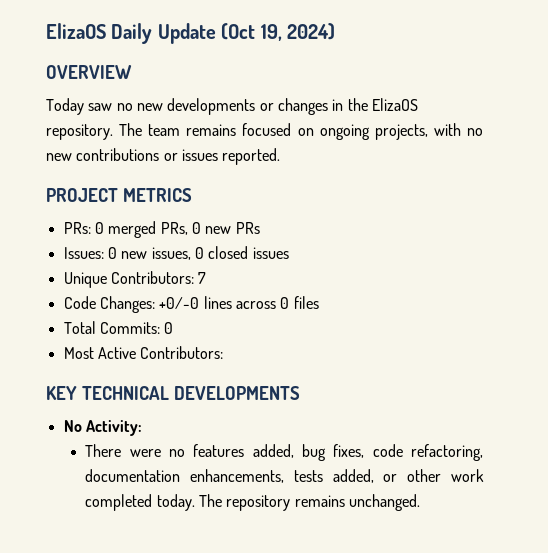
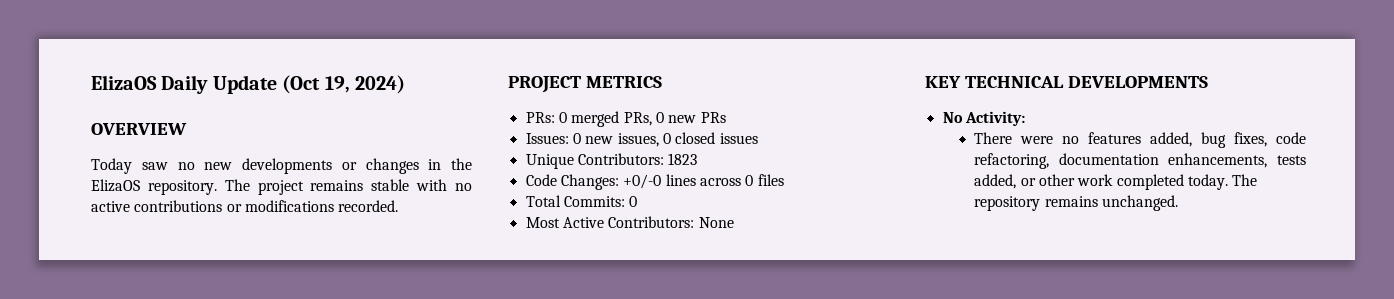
- The team remains focused on ongoing projects, with no new contributions or issues reported.
+ The project remains stable with no active contributions or modifications recorded.
- Unique Contributors: 7
+ Unique Contributors: 1823
- Most Active Contributors:
+ Most Active Contributors: None

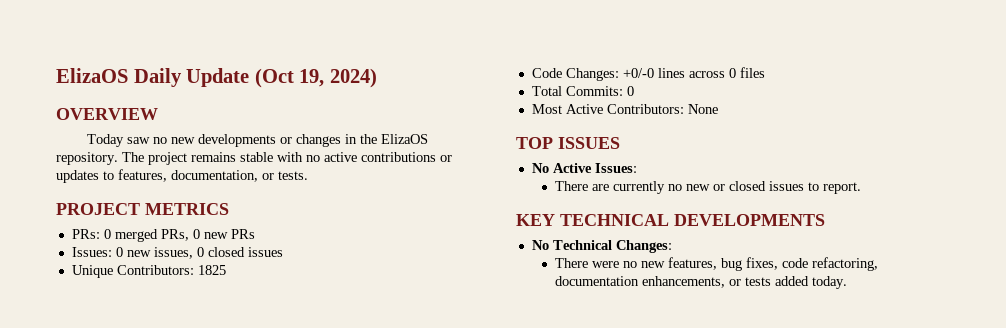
- The project remains stable with no active contributions or modifications recorded.
+ The project remains stable with no active contributions or updates to features, documentation, or tests.
- Unique Contributors: 1823
+ Unique Contributors: 1825
+ TOP ISSUES
+ No Active Issues:
+ There are currently no new or closed issues to report.
- No Activity:
+ No Technical Changes:
- There were no features added, bug fixes, code refactoring, documentation enhancements, tests added, or other work completed today. The repository remains unchanged.
+ There were no new features, bug fixes, code refactoring, documentation enhancements, or tests added today.

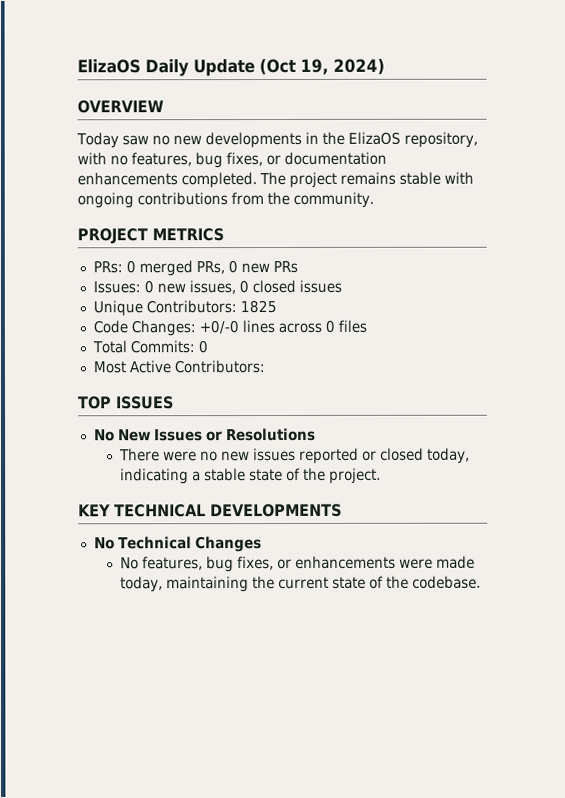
- Today saw no new developments or changes in the ElizaOS repository.
+ Today saw no new developments in the ElizaOS repository, with no features, bug fixes, or documentation enhancements completed.
- The project remains stable with no active contributions or updates to features, documentation, or tests.
+ The project remains stable with ongoing contributions from the community.
- Most Active Contributors: None
+ Most Active Contributors:
- No Active Issues:
- There are currently no new or closed issues to report.
+ No New Issues or Resolutions
+ There were no new issues reported or closed today, indicating a stable state of the project.
- No Technical Changes:
- There were no new features, bug fixes, code refactoring, documentation enhancements, or tests added today.
+ No Technical Changes
+ No features, bug fixes, or enhancements were made today, maintaining the current state of the codebase.

